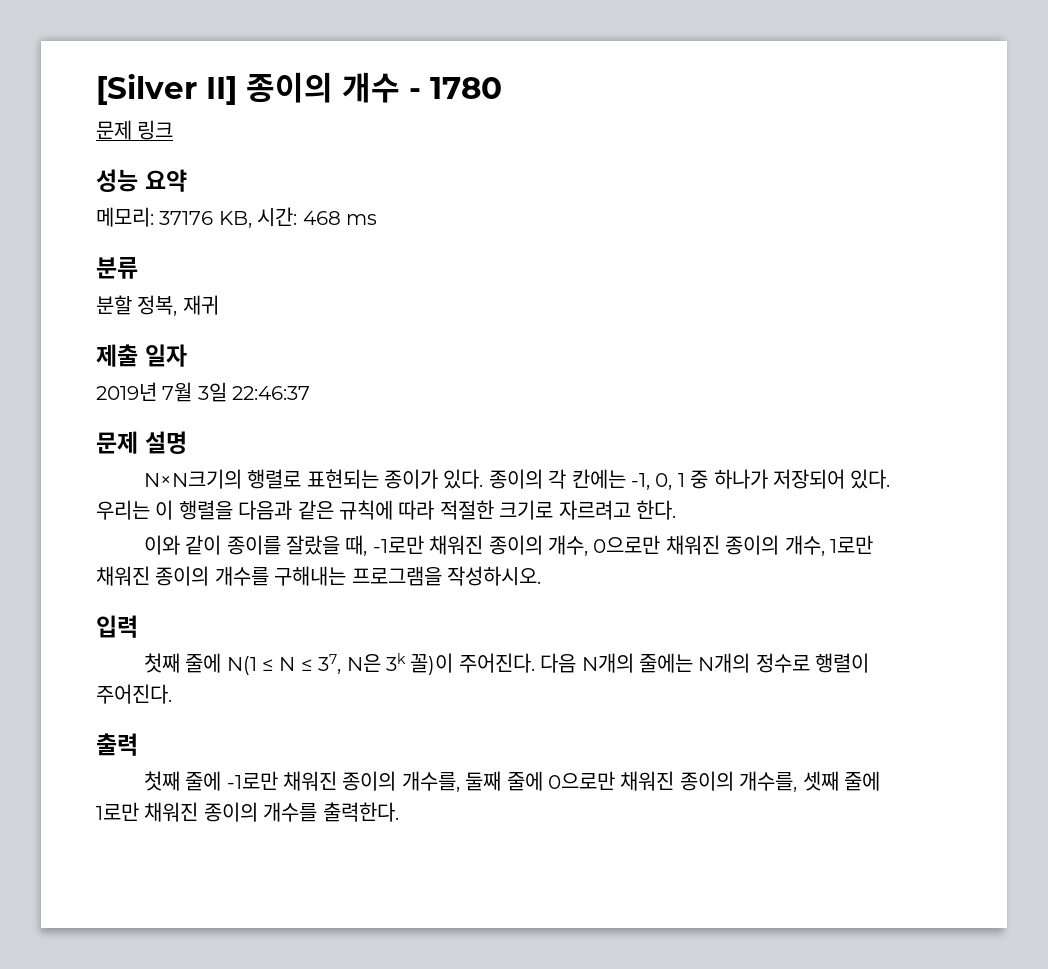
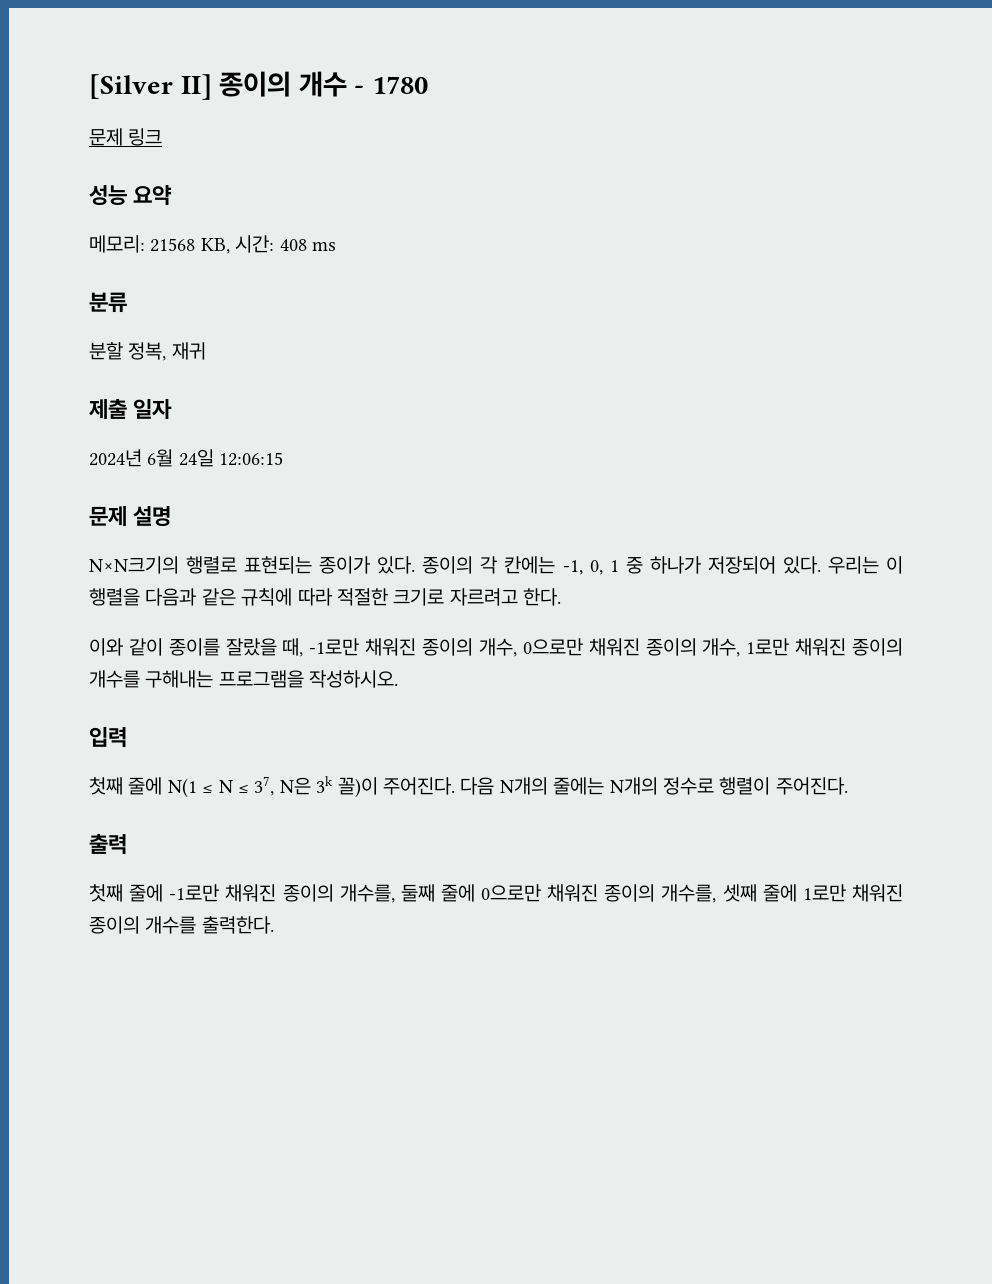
- 메모리: 37176 KB, 시간: 468 ms
+ 메모리: 21568 KB, 시간: 408 ms
- 2019년 7월 3일 22:46:37
+ 2024년 6월 24일 12:06:15

